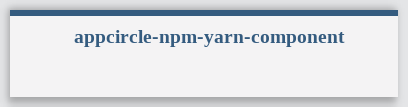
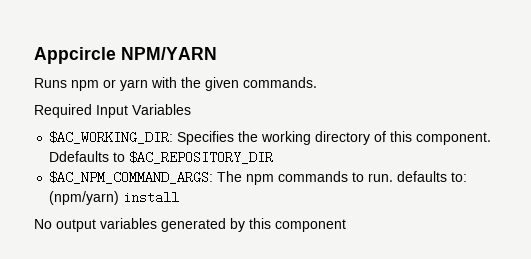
- appcircle-npm-yarn-component
+ Appcircle NPM/YARN
+ Runs npm or yarn with the given commands.
+ Required Input Variables
+ $AC_WORKING_DIR: Specifies the working directory of this component. Ddefaults to $AC_REPOSITORY_DIR
+ $AC_NPM_COMMAND_ARGS: The npm commands to run. defaults to: (npm/yarn) install
+ No output variables generated by this component

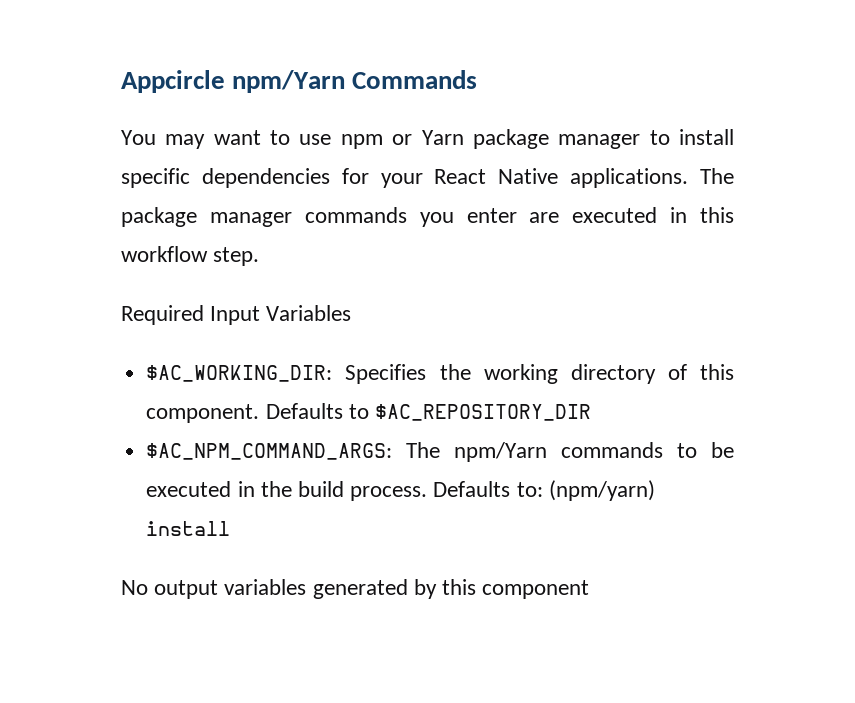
- Appcircle NPM/YARN
- Runs npm or yarn with the given commands.
+ Appcircle npm/Yarn Commands
+ You may want to use npm or Yarn package manager to install specific dependencies for your React Native applications. The package manager commands you enter are executed in this workflow step.
- Ddefaults to $AC_REPOSITORY_DIR
+ Defaults to $AC_REPOSITORY_DIR
- $AC_NPM_COMMAND_ARGS: The npm commands to run. defaults to: (npm/yarn) install
+ $AC_NPM_COMMAND_ARGS: The npm/Yarn commands to be executed in the build process. Defaults to: (npm/yarn) install

